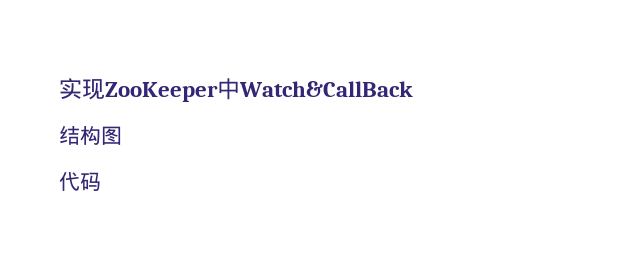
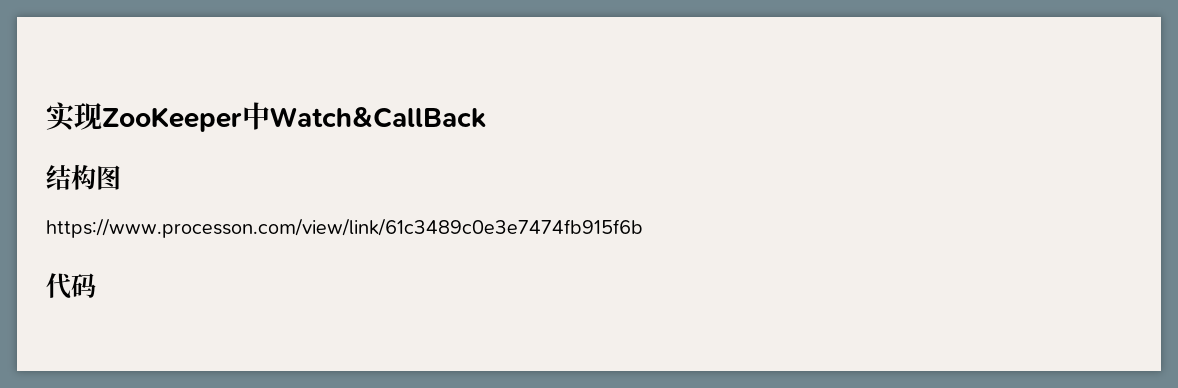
+ https://www.processon.com/view/link/61c3489c0e3e7474fb915f6b

